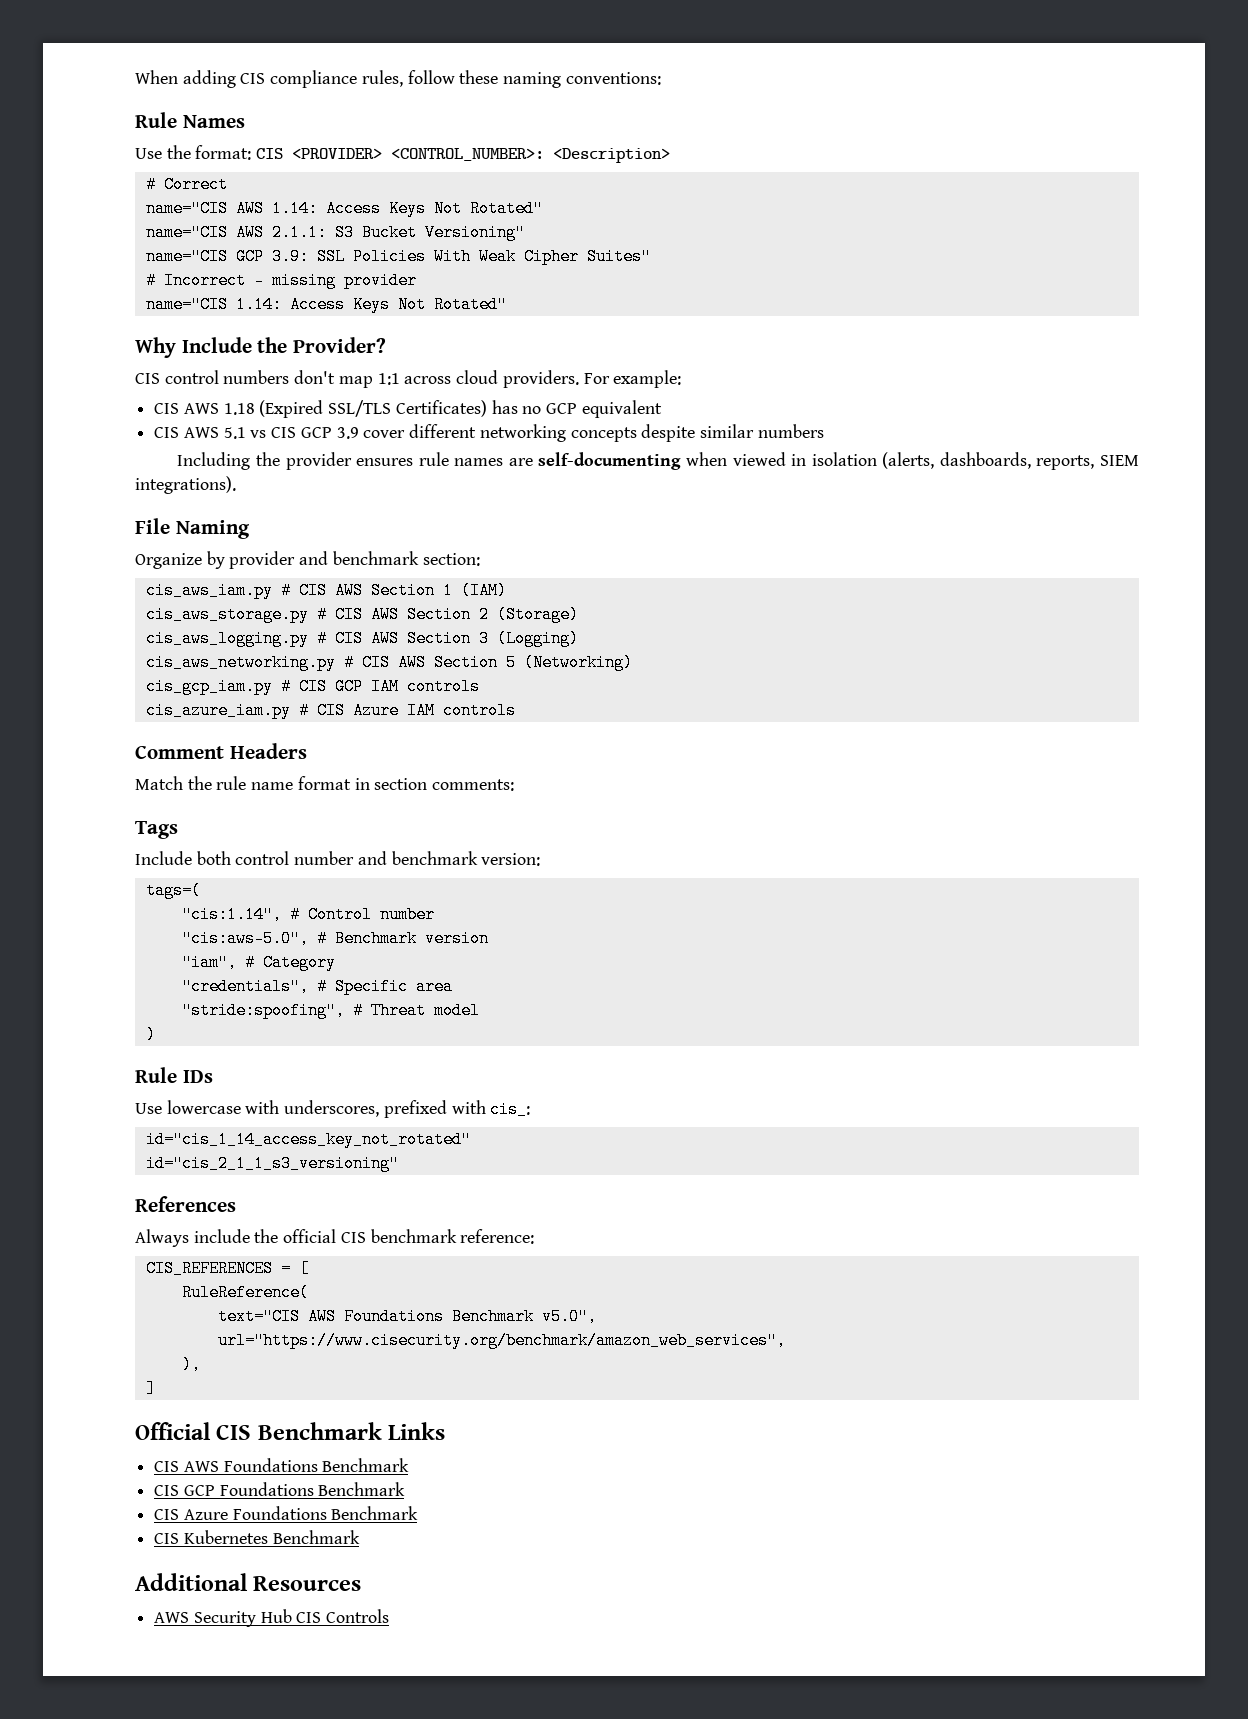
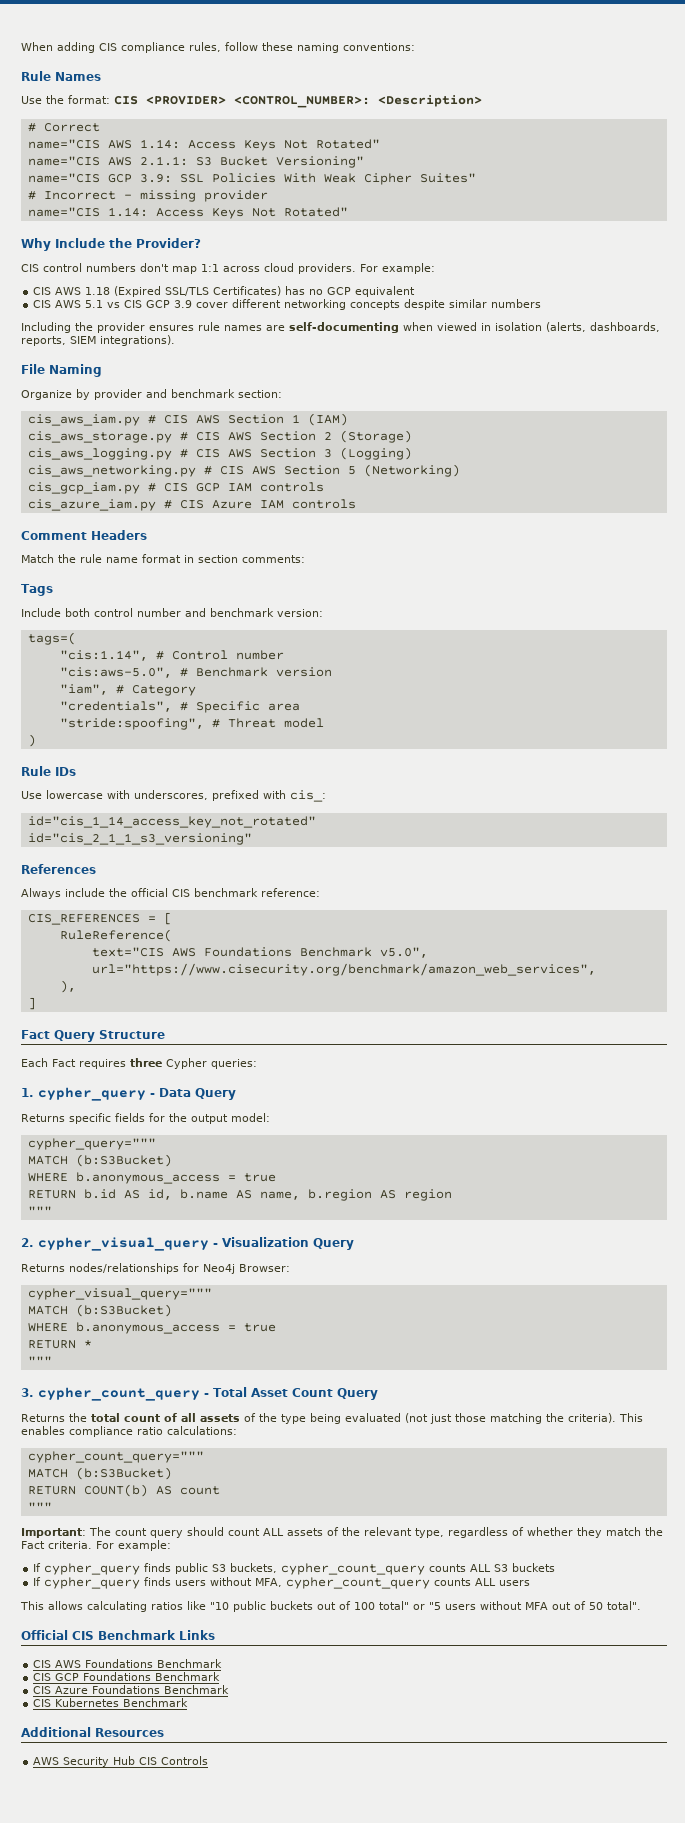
+ Fact Query Structure
+ Each Fact requires three Cypher queries:
+ 1. cypher_query - Data Query
+ Returns specific fields for the output model:
+ cypher_query="""
+ MATCH (b:S3Bucket)
+ WHERE b.anonymous_access = true
+ RETURN b.id AS id, b.name AS name, b.region AS region
+ """
+ 2. cypher_visual_query - Visualization Query
+ Returns nodes/relationships for Neo4j Browser:
+ cypher_visual_query="""
+ MATCH (b:S3Bucket)
+ WHERE b.anonymous_access = true
+ RETURN *
+ """
+ 3. cypher_count_query - Total Asset Count Query
+ Returns the total count of all assets of the type being evaluated (not just those matching the criteria). This enables compliance ratio calculations:
+ cypher_count_query="""
+ MATCH (b:S3Bucket)
+ RETURN COUNT(b) AS count
+ """
+ Important: The count query should count ALL assets of the relevant type, regardless of whether they match the Fact criteria. For example:
+ If cypher_query finds public S3 buckets, cypher_count_query counts ALL S3 buckets
+ If cypher_query finds users without MFA, cypher_count_query counts ALL users
+ This allows calculating ratios like "10 public buckets out of 100 total" or "5 users without MFA out of 50 total".

